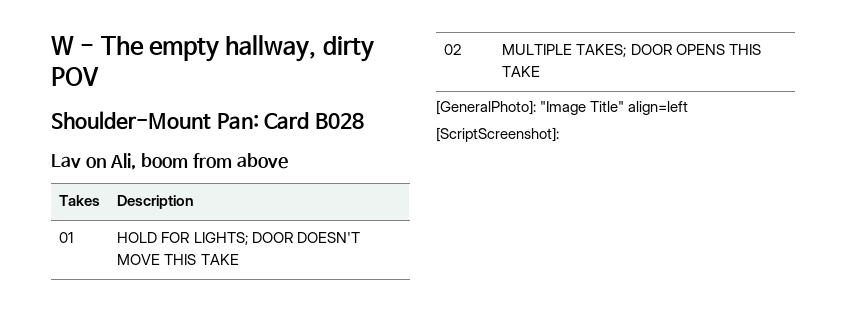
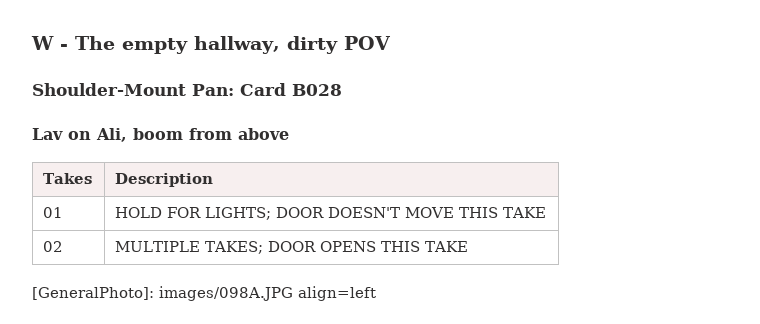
- [GeneralPhoto]: "Image Title" align=left
+ [GeneralPhoto]: images/098A.JPG align=left
- [ScriptScreenshot]:

